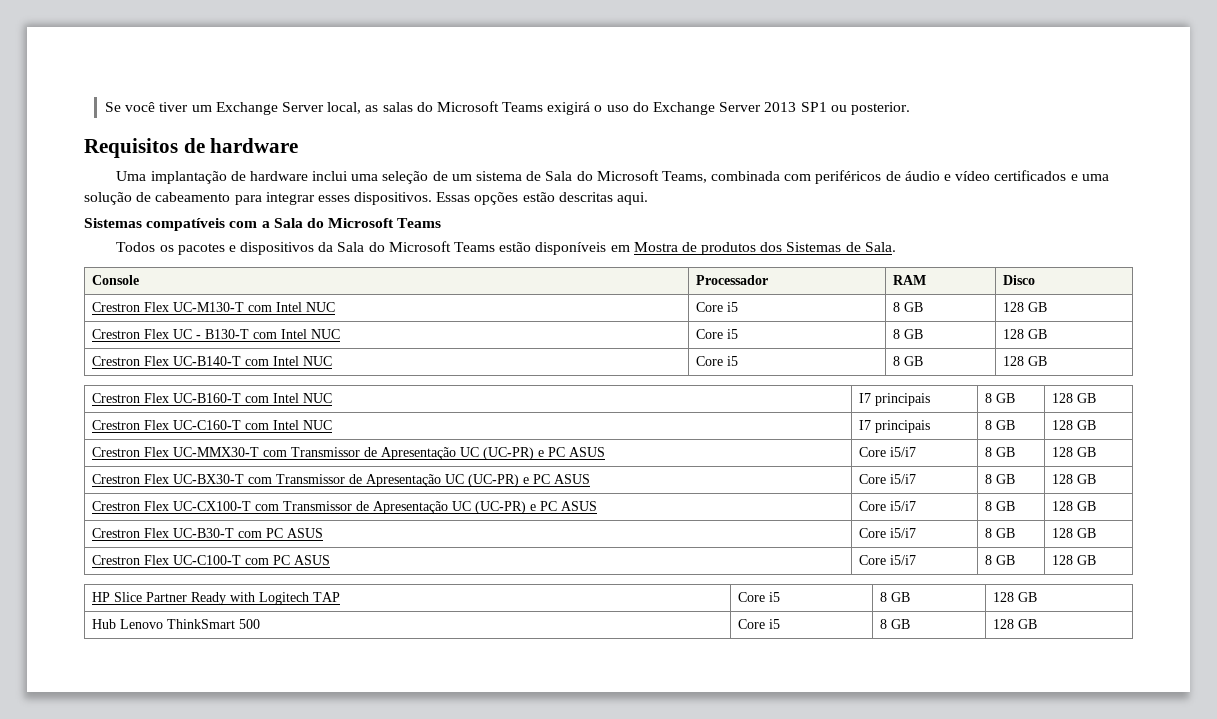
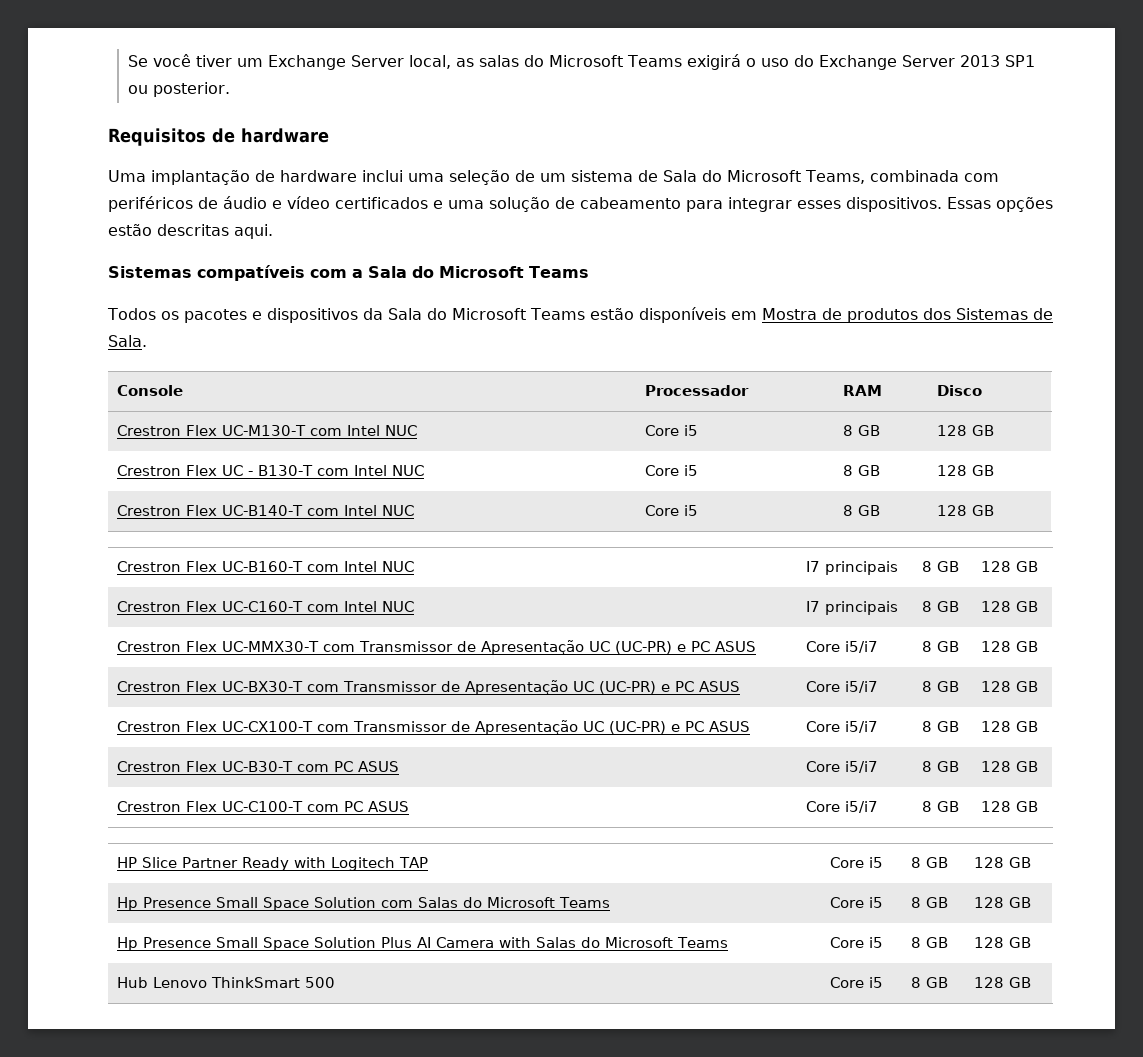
+ Hp Presence Small Space Solution com Salas do Microsoft Teams | Core i5 | 8 GB | 128 GB
+ Hp Presence Small Space Solution Plus AI Camera with Salas do Microsoft Teams | Core i5 | 8 GB | 128 GB

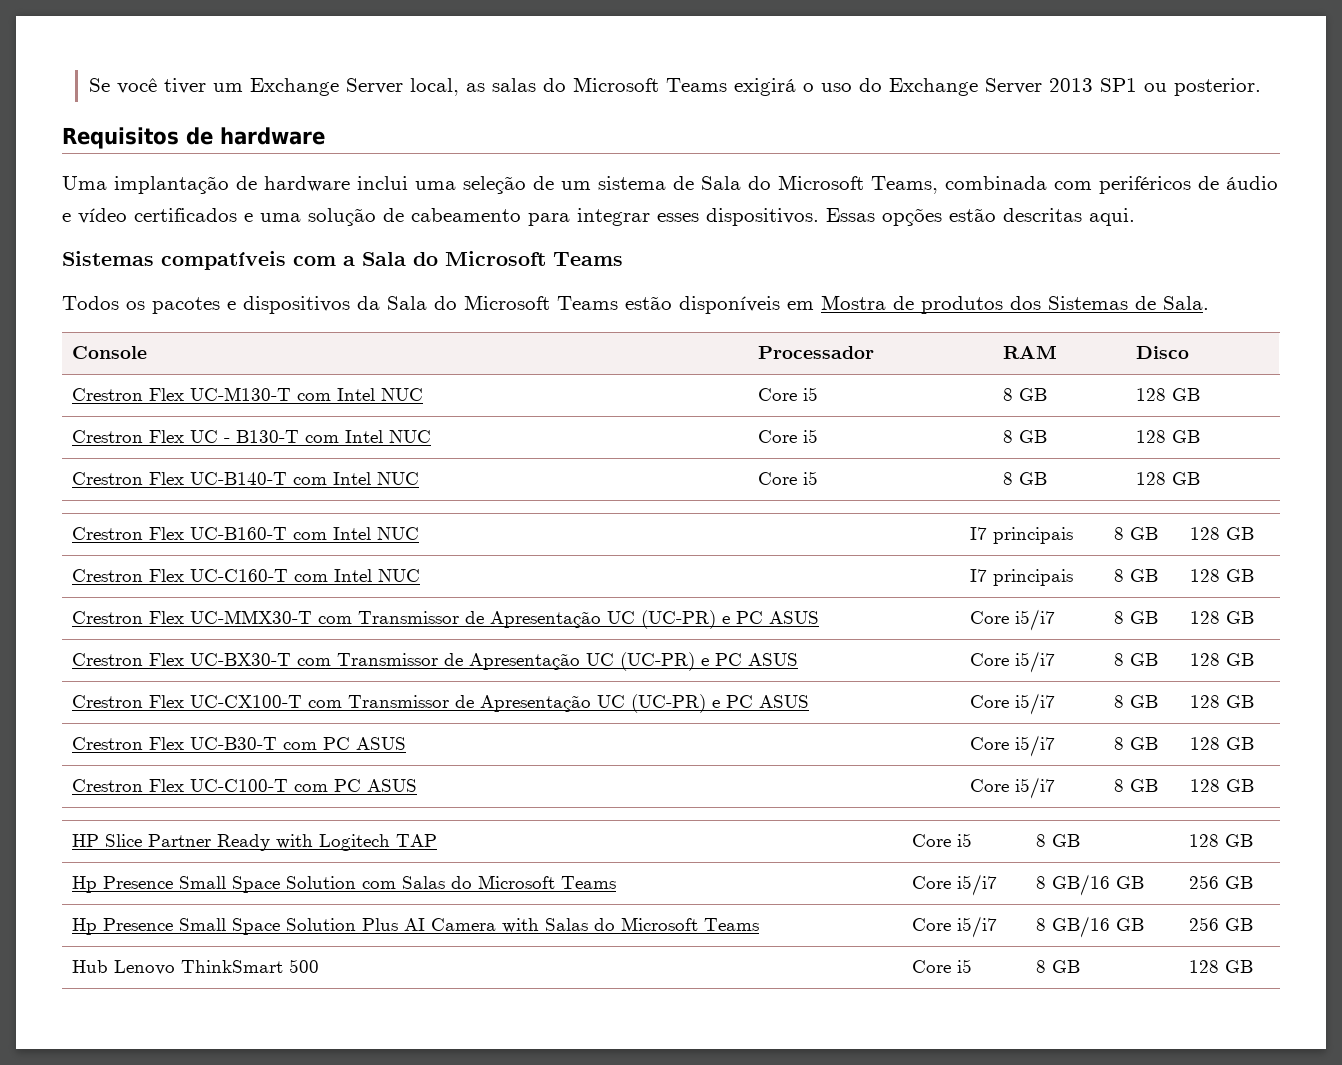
- Hp Presence Small Space Solution com Salas do Microsoft Teams | Core i5 | 8 GB | 128 GB
+ Hp Presence Small Space Solution com Salas do Microsoft Teams | Core i5/i7 | 8 GB/16 GB | 256 GB
- Hp Presence Small Space Solution Plus AI Camera with Salas do Microsoft Teams | Core i5 | 8 GB | 128 GB
+ Hp Presence Small Space Solution Plus AI Camera with Salas do Microsoft Teams | Core i5/i7 | 8 GB/16 GB | 256 GB

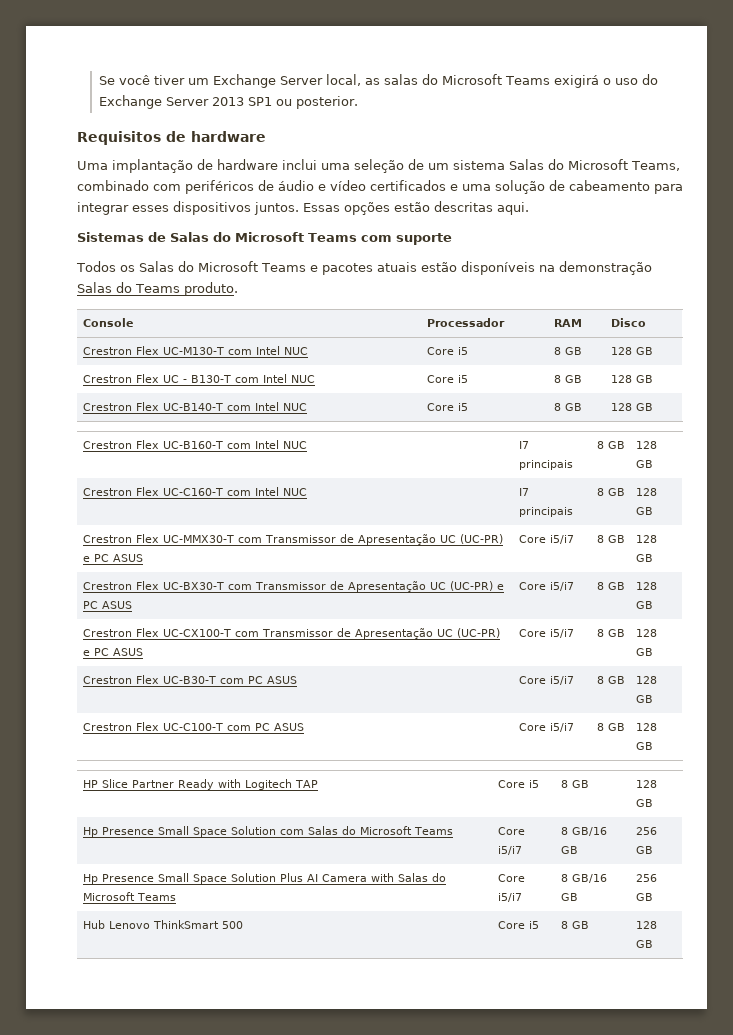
- Uma implantação de hardware inclui uma seleção de um sistema de Sala do Microsoft Teams, combinada com periféricos de áudio e vídeo certificados e uma solução de cabeamento para integrar esses dispositivos.
+ Uma implantação de hardware inclui uma seleção de um sistema Salas do Microsoft Teams, combinado com periféricos de áudio e vídeo certificados e uma solução de cabeamento para integrar esses dispositivos juntos.
- Sistemas compatíveis com a Sala do Microsoft Teams
+ Sistemas de Salas do Microsoft Teams com suporte
- Todos os pacotes e dispositivos da Sala do Microsoft Teams estão disponíveis em Mostra de produtos dos Sistemas de Sala.
+ Todos os Salas do Microsoft Teams e pacotes atuais estão disponíveis na demonstração Salas do Teams produto.

